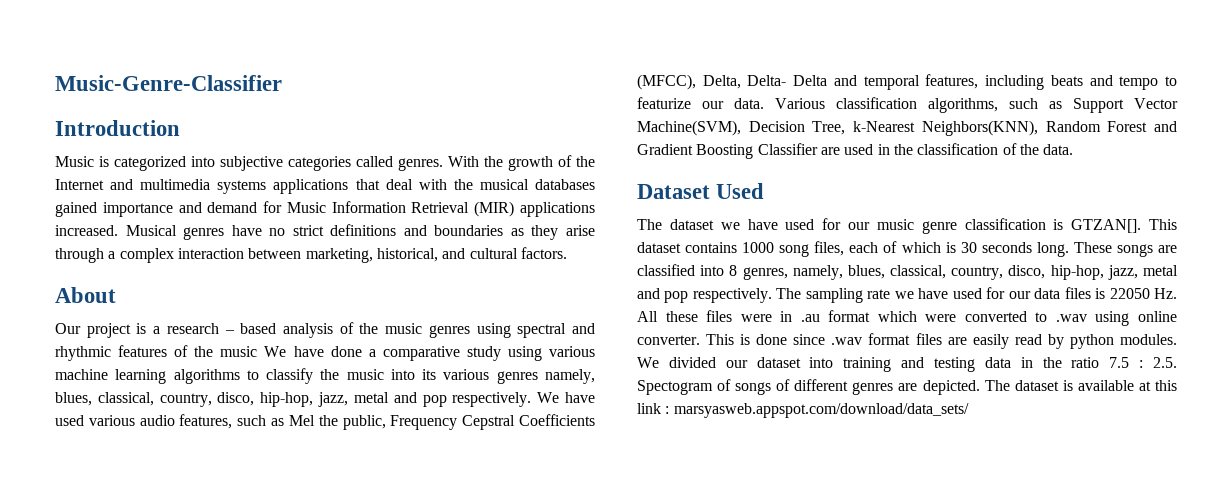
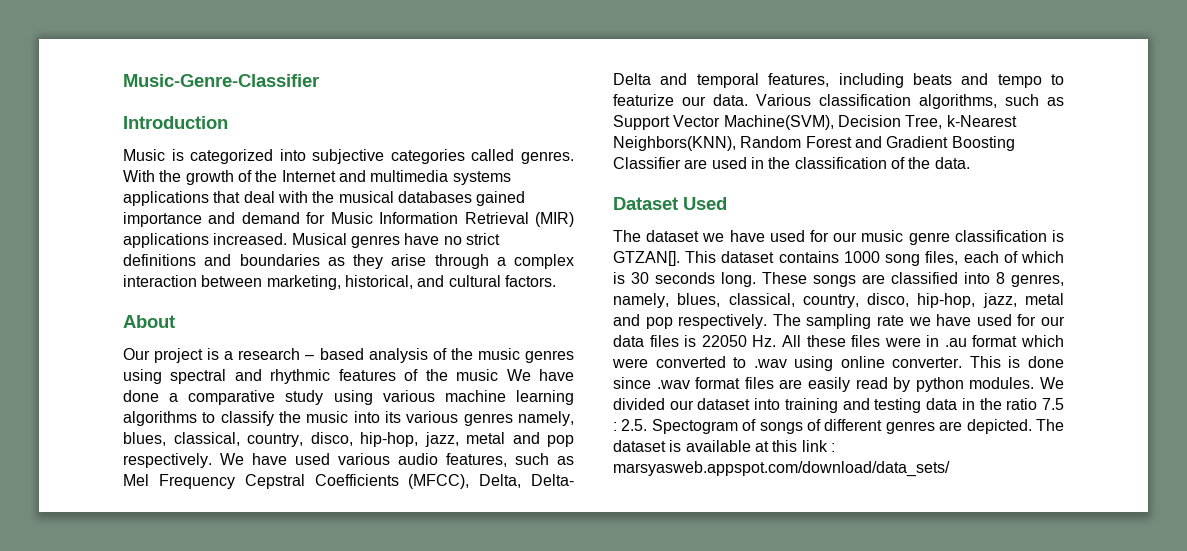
- We have used various audio features, such as Mel the public, Frequency Cepstral Coefficients (MFCC), Delta, Delta- Delta and temporal features, including beats and tempo to featurize our data.
+ We have used various audio features, such as Mel Frequency Cepstral Coefficients (MFCC), Delta, Delta- Delta and temporal features, including beats and tempo to featurize our data.

